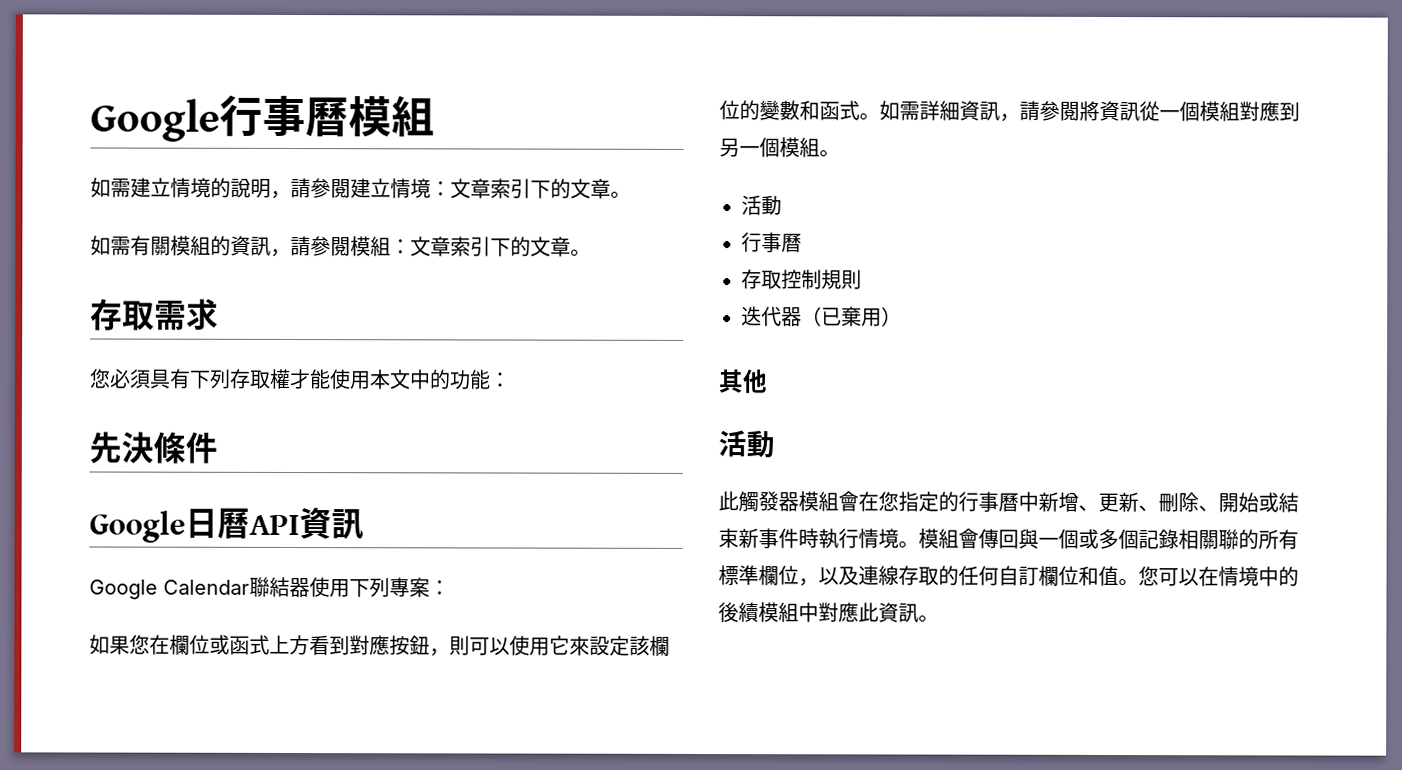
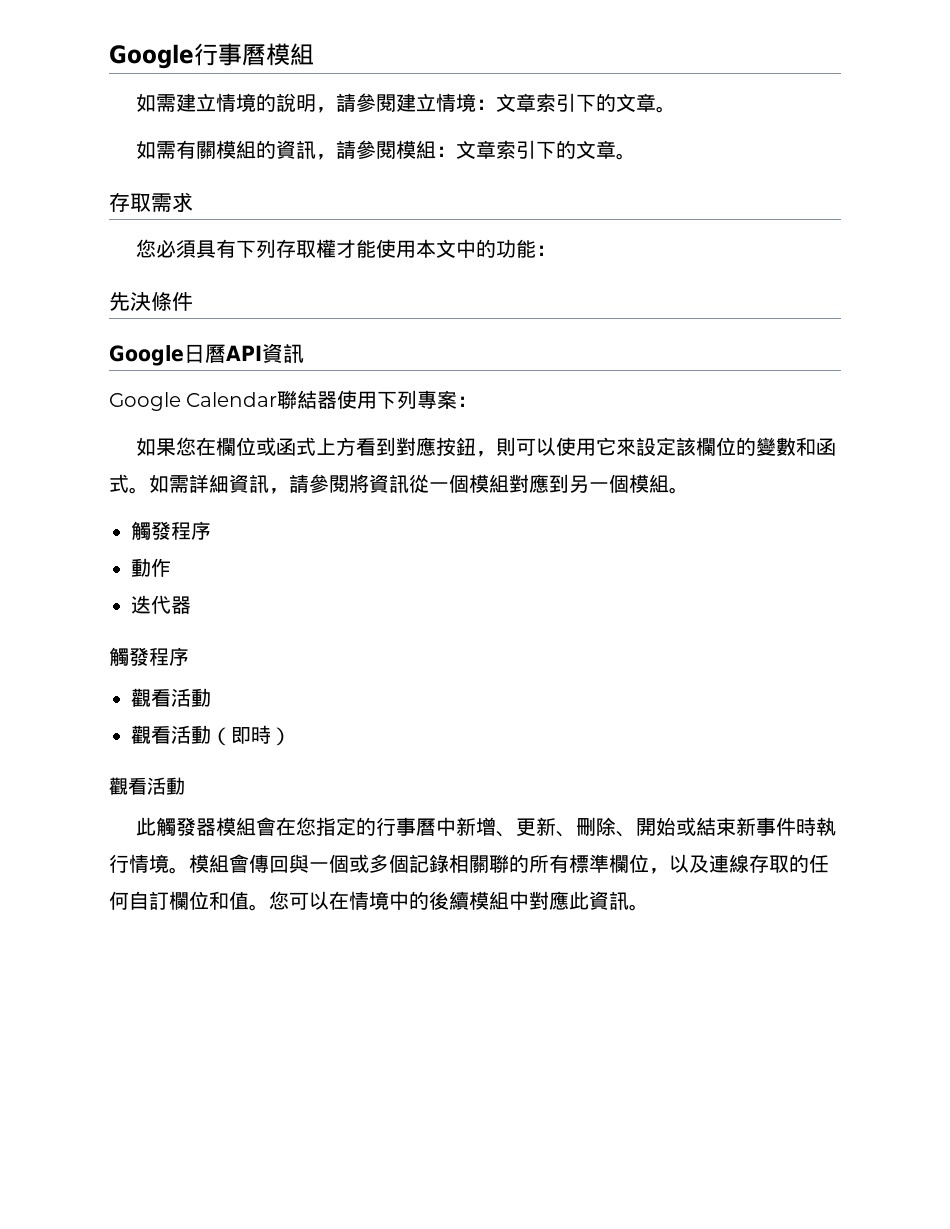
  如需詳細資訊，請參閱將資訊從一個模組對應到另一個模組。
- 活動
- 行事曆
- 存取控制規則
- 迭代器（已棄用）
- 其他
- 活動
+ 觸發程序
+ 動作
+ 迭代器
+ 觸發程序
+ 觀看活動
+ 觀看活動（即時）
+ 觀看活動

